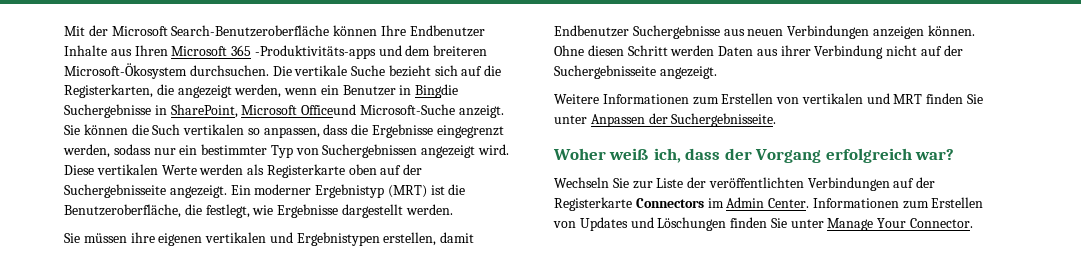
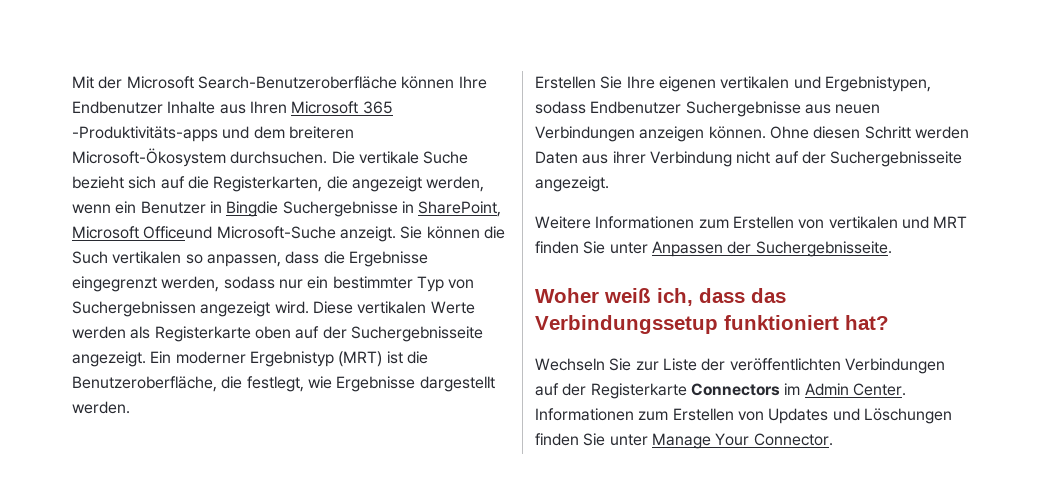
- Sie müssen ihre eigenen vertikalen und Ergebnistypen erstellen, damit Endbenutzer Suchergebnisse aus neuen Verbindungen anzeigen können.
+ Erstellen Sie Ihre eigenen vertikalen und Ergebnistypen, sodass Endbenutzer Suchergebnisse aus neuen Verbindungen anzeigen können.
- Woher weiß ich, dass der Vorgang erfolgreich war?
+ Woher weiß ich, dass das Verbindungssetup funktioniert hat?

